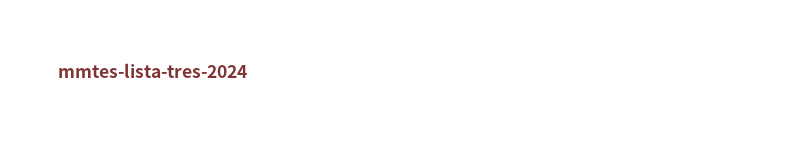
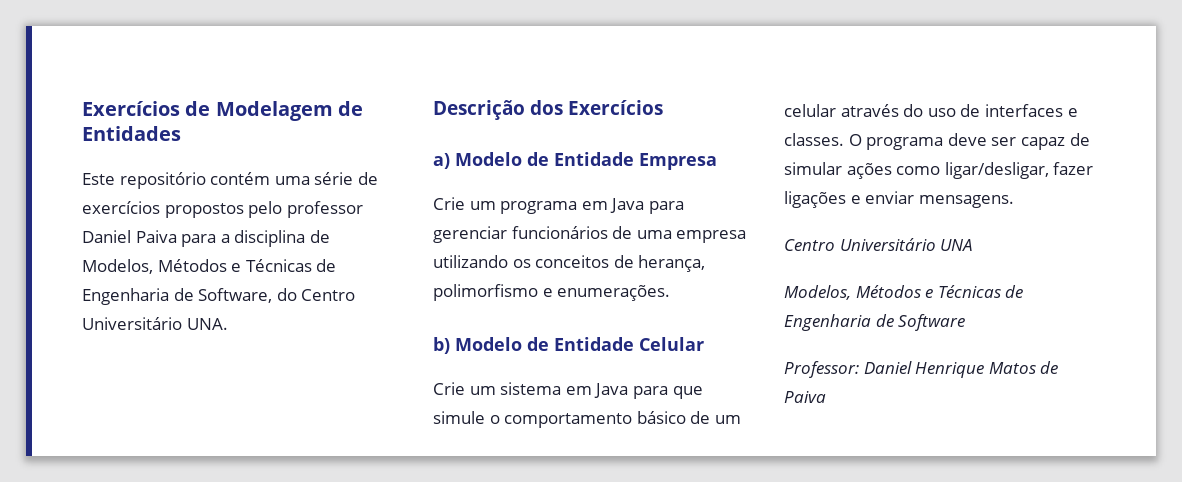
- mmtes-lista-tres-2024
+ Exercícios de Modelagem de Entidades
+ Este repositório contém uma série de exercícios propostos pelo professor Daniel Paiva para a disciplina de Modelos, Métodos e Técnicas de Engenharia de Software, do Centro Universitário UNA.
+ Descrição dos Exercícios
+ a) Modelo de Entidade Empresa
+ Crie um programa em Java para gerenciar funcionários de uma empresa utilizando os conceitos de herança, polimorfismo e enumerações.
+ b) Modelo de Entidade Celular
+ Crie um sistema em Java para que simule o comportamento básico de um celular através do uso de interfaces e classes. O programa deve ser capaz de simular ações como ligar/desligar, fazer ligações e enviar mensagens.
+ Centro Universitário UNA
+ Modelos, Métodos e Técnicas de Engenharia de Software
+ Professor: Daniel Henrique Matos de Paiva

